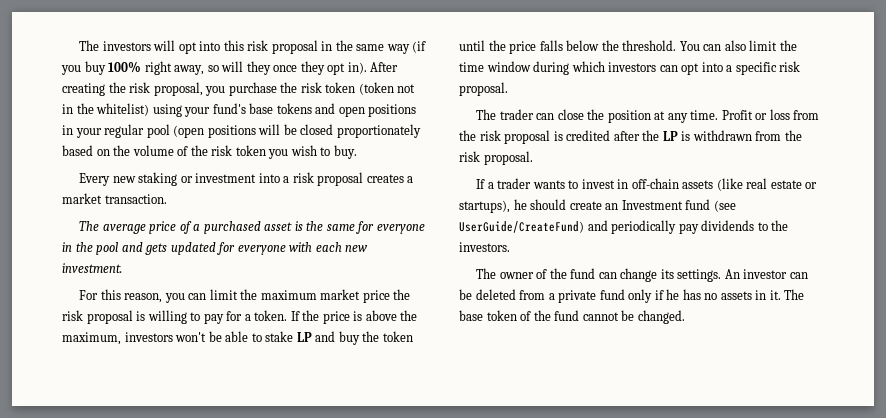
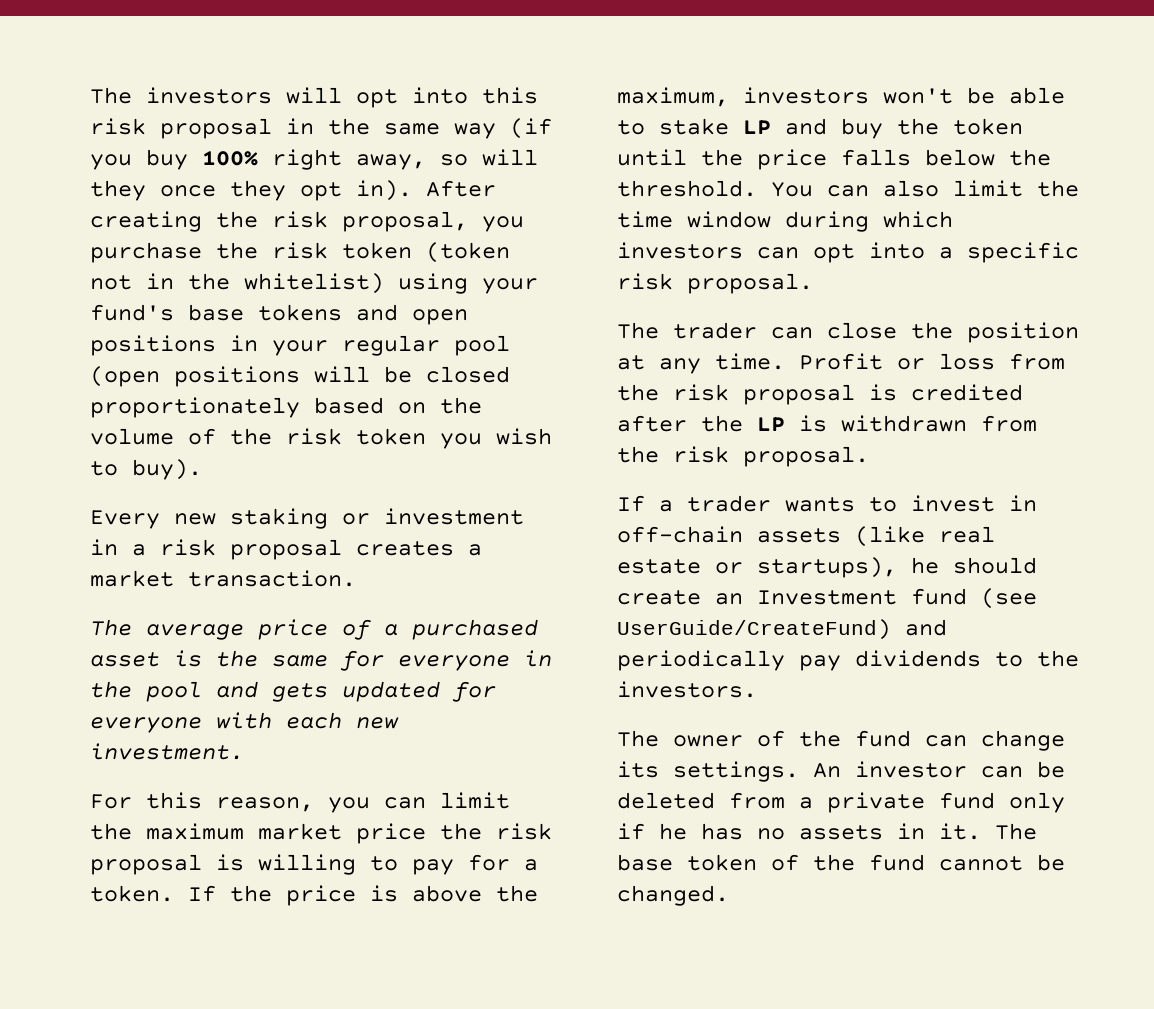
- After creating the risk proposal, you purchase the risk token (token not in the whitelist) using your fund's base tokens and open positions in your regular pool (open positions will be closed proportionately based on the volume of the risk token you wish to buy.
+ After creating the risk proposal, you purchase the risk token (token not in the whitelist) using your fund's base tokens and open positions in your regular pool (open positions will be closed proportionately based on the volume of the risk token you wish to buy).
- Every new staking or investment into a risk proposal creates a market transaction.
+ Every new staking or investment in a risk proposal creates a market transaction.

